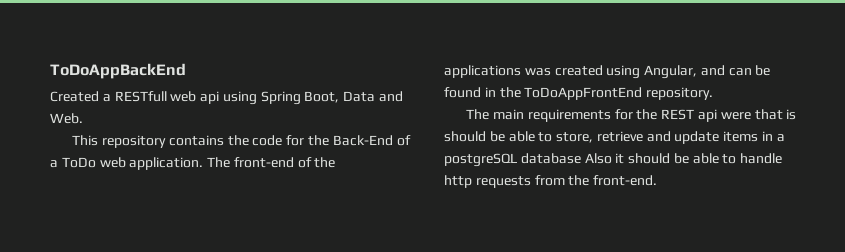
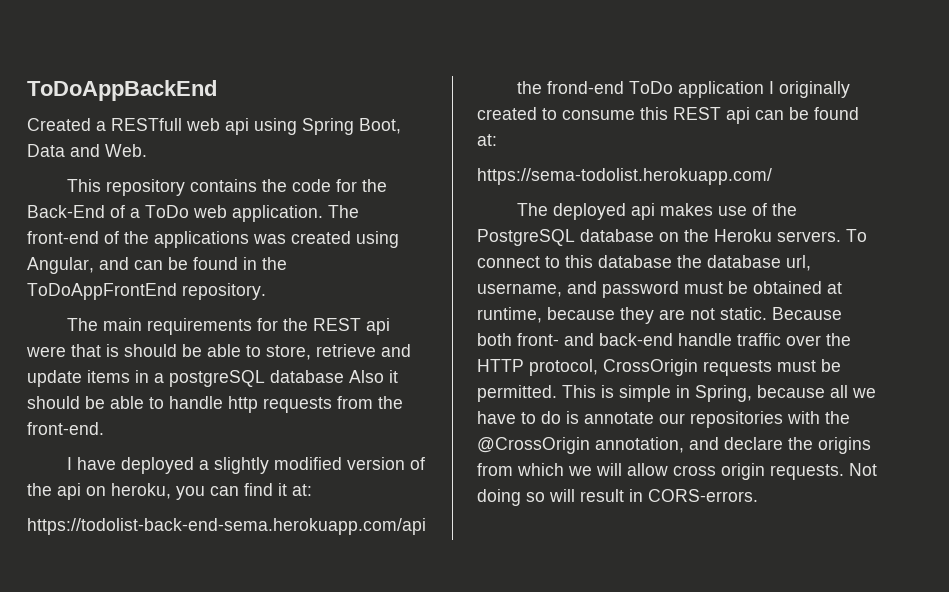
+ I have deployed a slightly modified version of the api on heroku, you can find it at:
+ https://todolist-back-end-sema.herokuapp.com/api
+ the frond-end ToDo application I originally created to consume this REST api can be found at:
+ https://sema-todolist.herokuapp.com/
+ The deployed api makes use of the PostgreSQL database on the Heroku servers. To connect to this database the database url, username, and password must be obtained at runtime, because they are not static. Because both front- and back-end handle traffic over the HTTP protocol, CrossOrigin requests must be permitted. This is simple in Spring, because all we have to do is annotate our repositories with the @CrossOrigin annotation, and declare the origins from which we will allow cross origin requests. Not doing so will result in CORS-errors.

